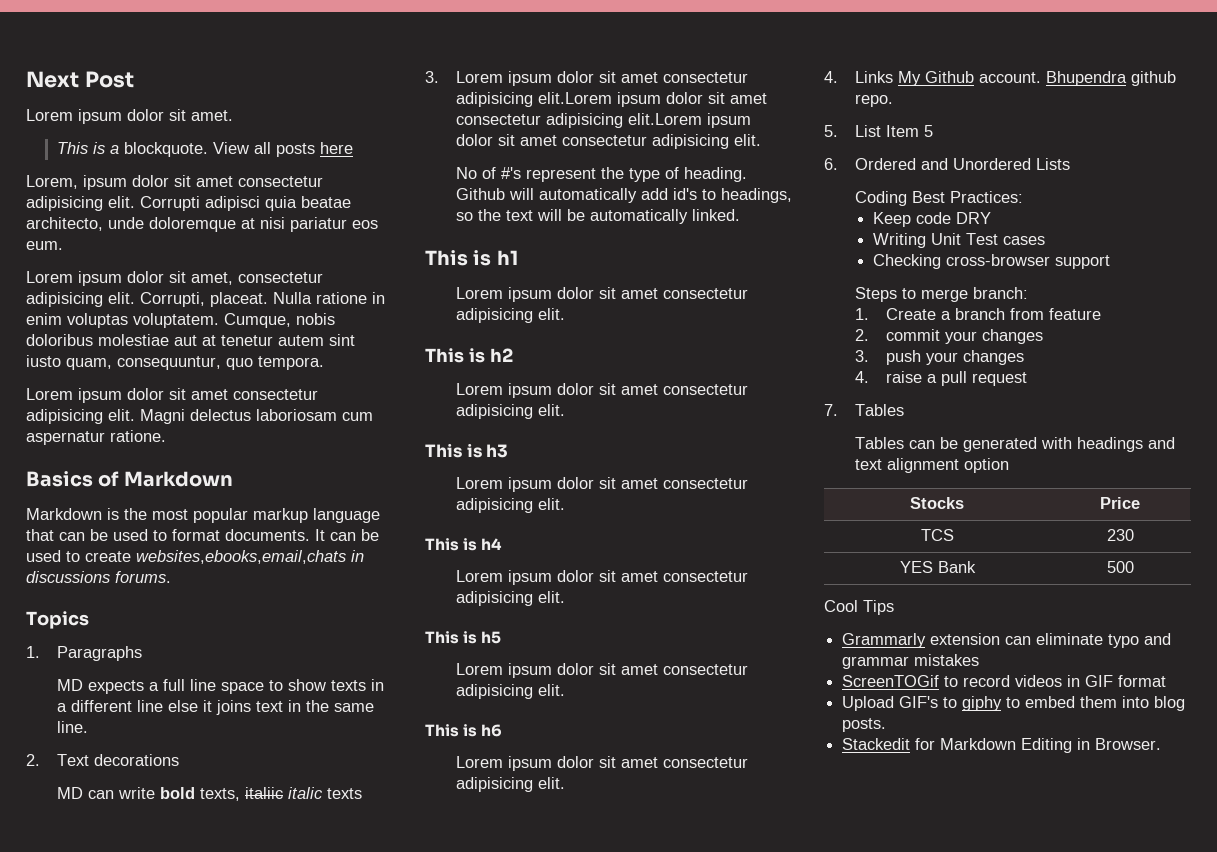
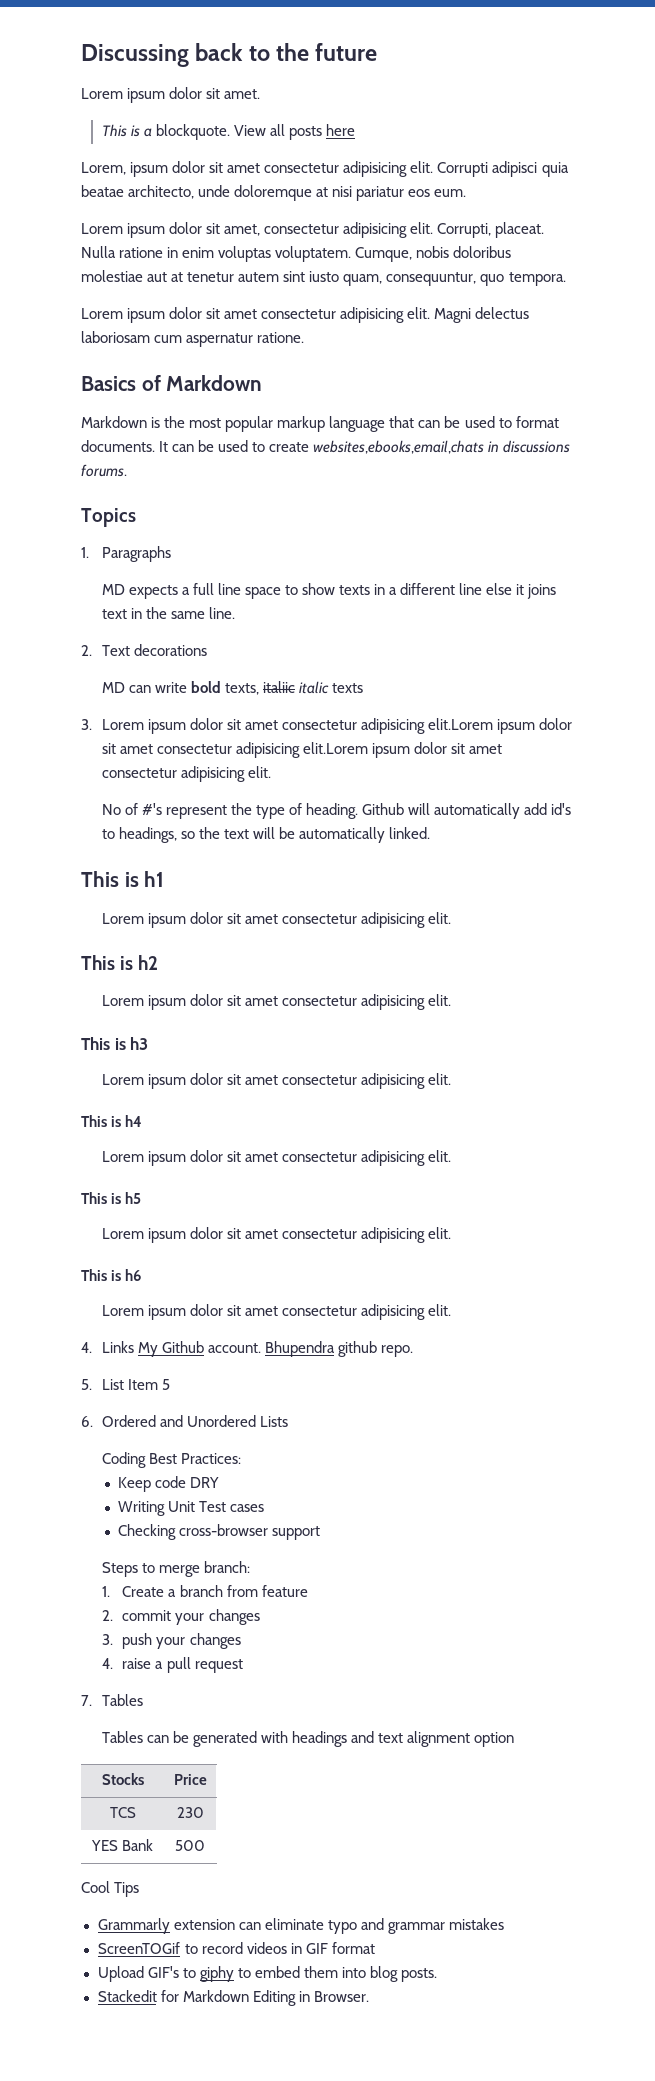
- Next Post
+ Discussing back to the future

